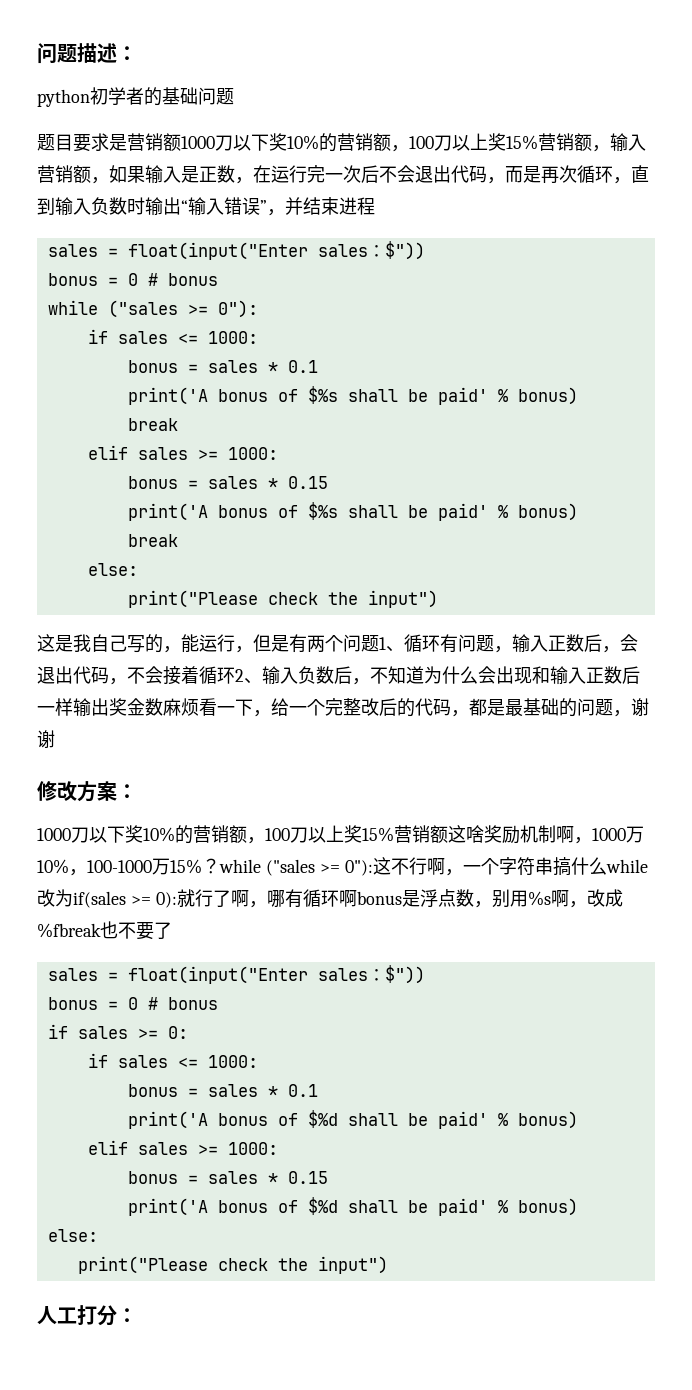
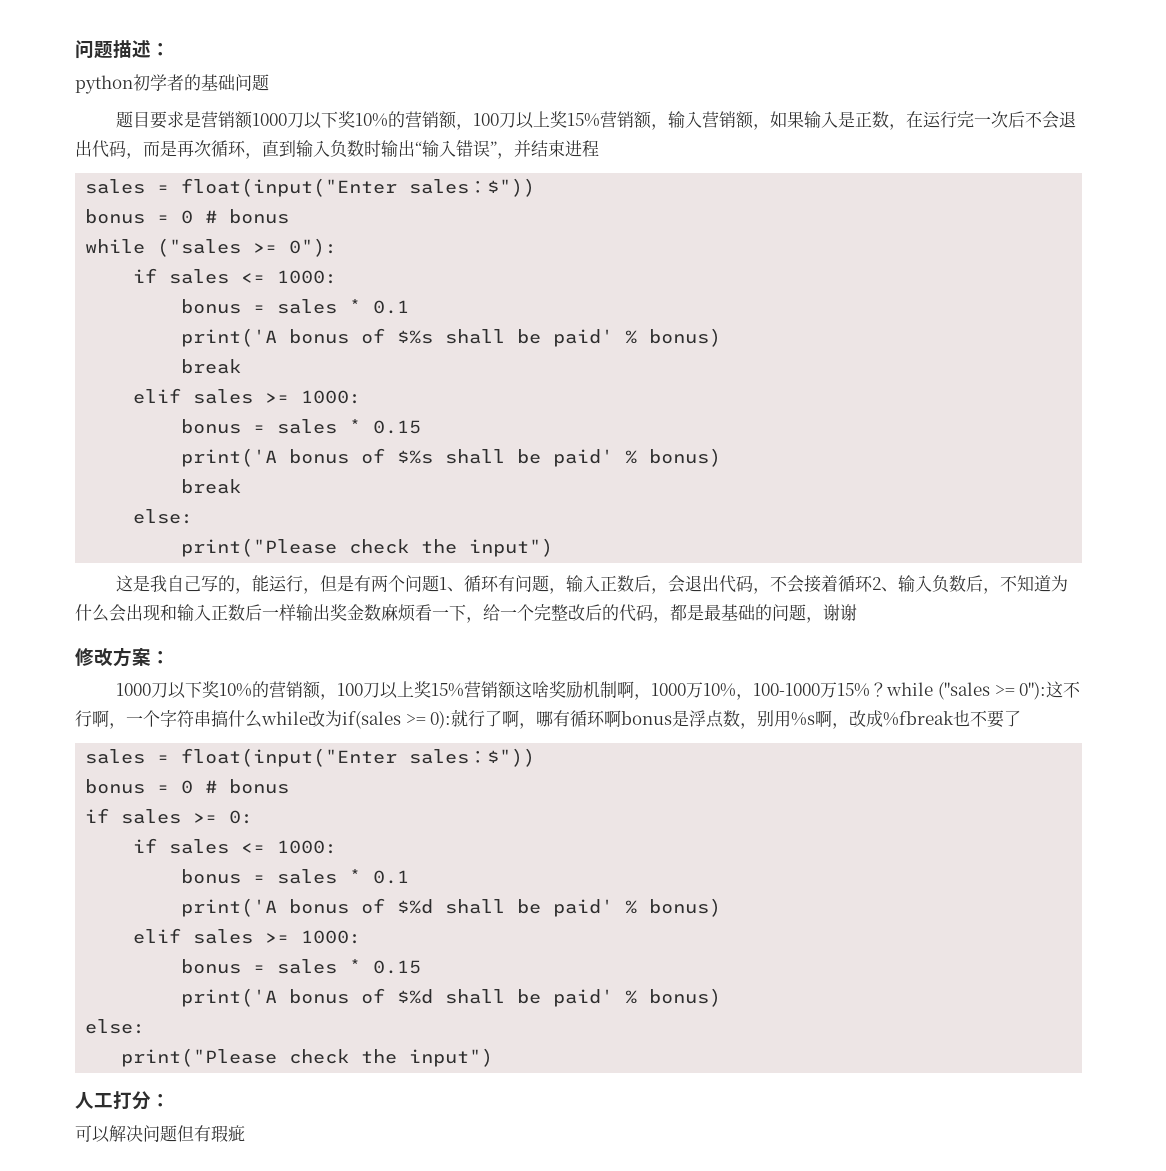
+ 可以解决问题但有瑕疵

